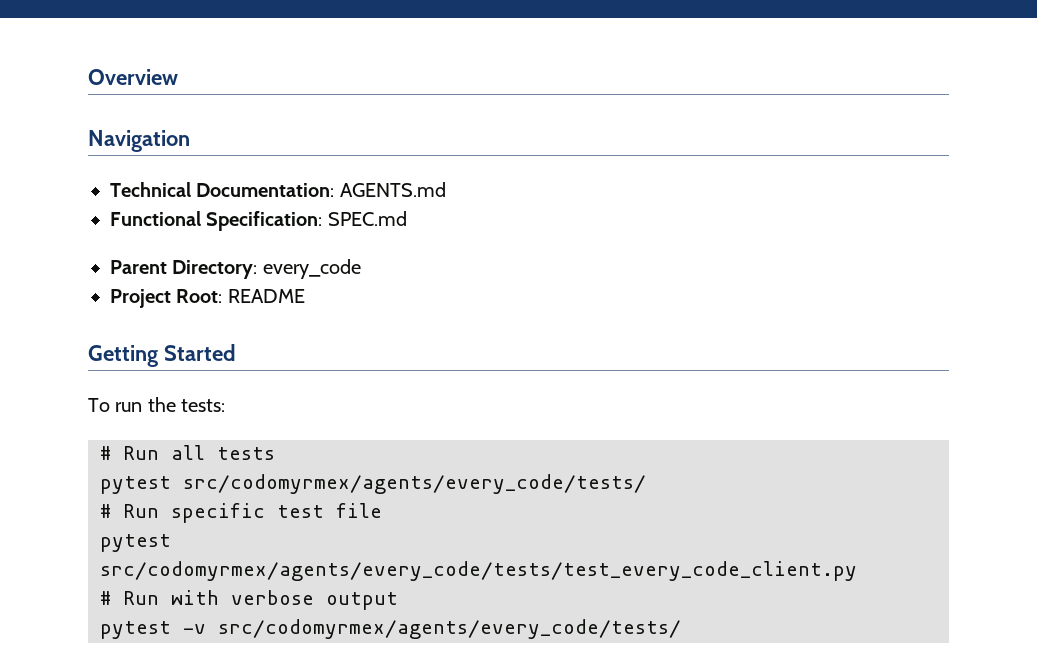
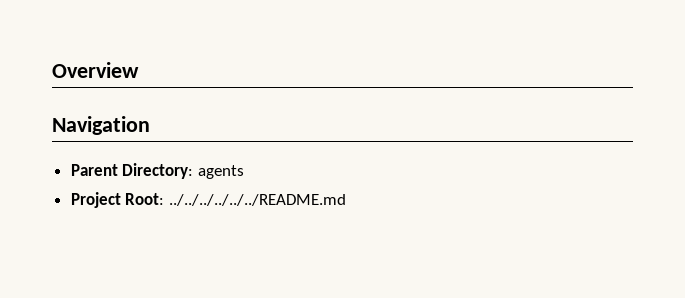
- Technical Documentation: AGENTS.md
- Functional Specification: SPEC.md
- Parent Directory: every_code
+ Parent Directory: agents
- Project Root: README
- Getting Started
- To run the tests:
- # Run all tests
- pytest src/codomyrmex/agents/every_code/tests/
- # Run specific test file
- pytest src/codomyrmex/agents/every_code/tests/test_every_code_client.py
- # Run with verbose output
- pytest -v src/codomyrmex/agents/every_code/tests/
+ Project Root: ../../../../../../README.md

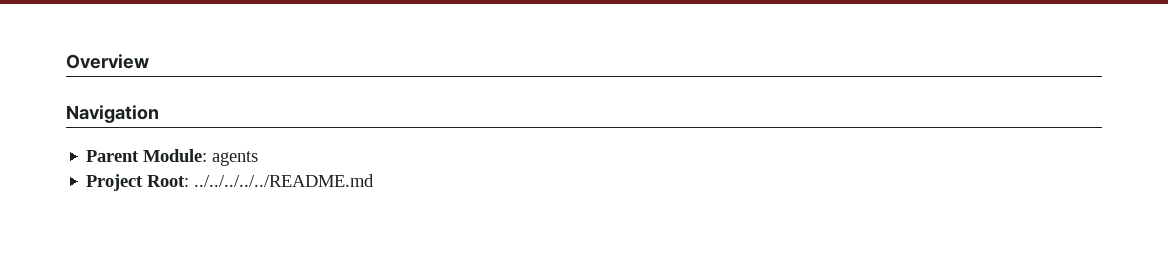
- Parent Directory: agents
+ Parent Module: agents
- Project Root: ../../../../../../README.md
+ Project Root: ../../../../../README.md

